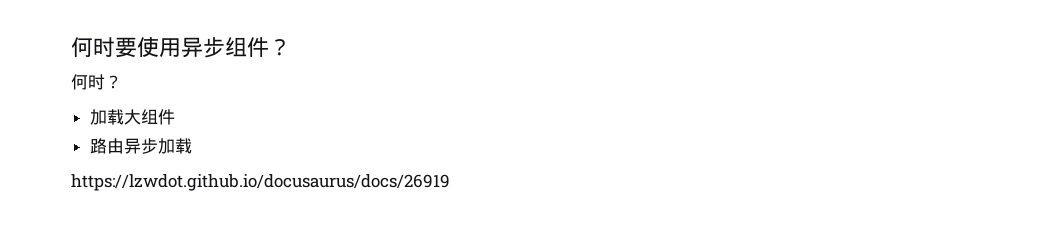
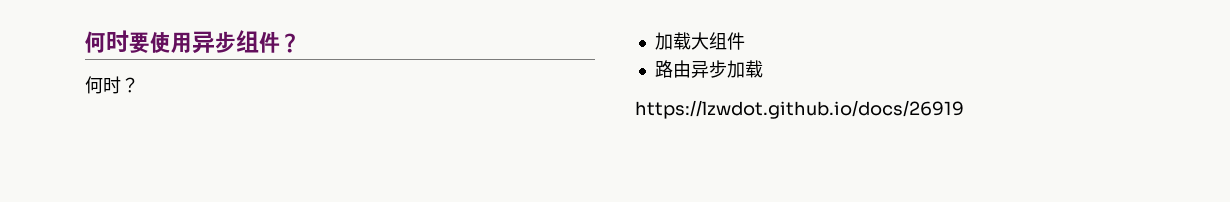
- https://lzwdot.github.io/docusaurus/docs/26919
+ https://lzwdot.github.io/docs/26919

